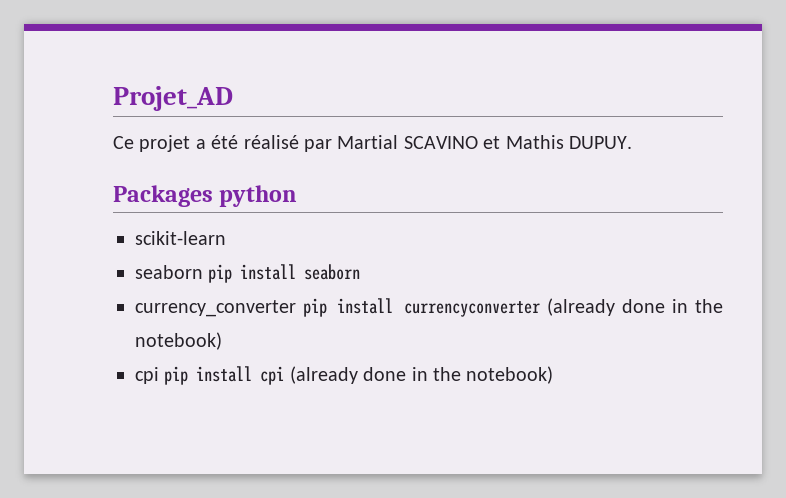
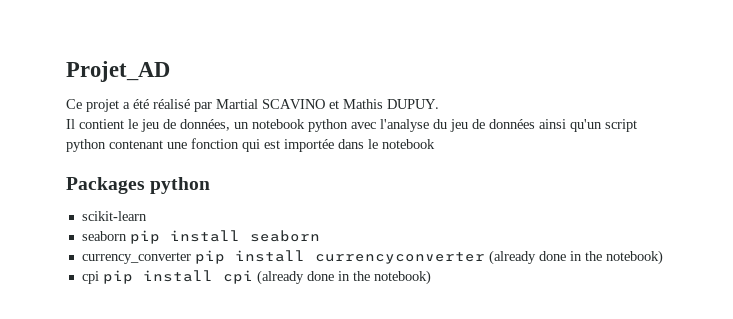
+ Il contient le jeu de données, un notebook python avec l'analyse du jeu de données ainsi qu'un script python contenant une fonction qui est importée dans le notebook

